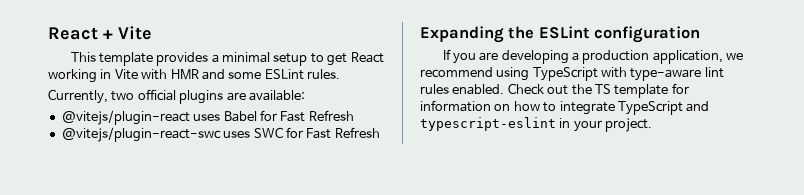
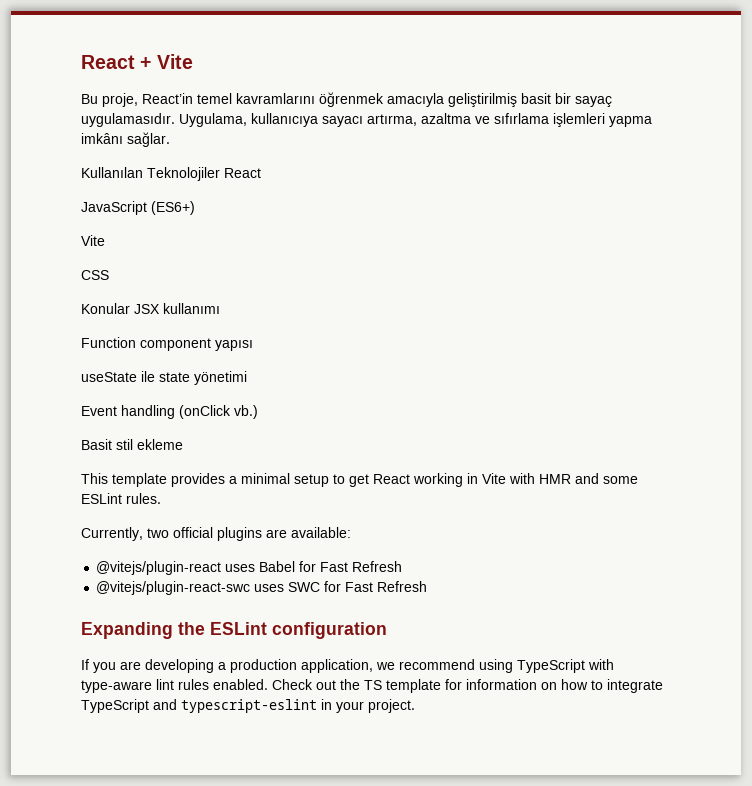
+ Bu proje, React’in temel kavramlarını öğrenmek amacıyla geliştirilmiş basit bir sayaç uygulamasıdır. Uygulama, kullanıcıya sayacı artırma, azaltma ve sıfırlama işlemleri yapma imkânı sağlar.
+ Kullanılan Teknolojiler React
+ JavaScript (ES6+)
+ Vite
+ CSS
+ Konular JSX kullanımı
+ Function component yapısı
+ useState ile state yönetimi
+ Event handling (onClick vb.)
+ Basit stil ekleme

